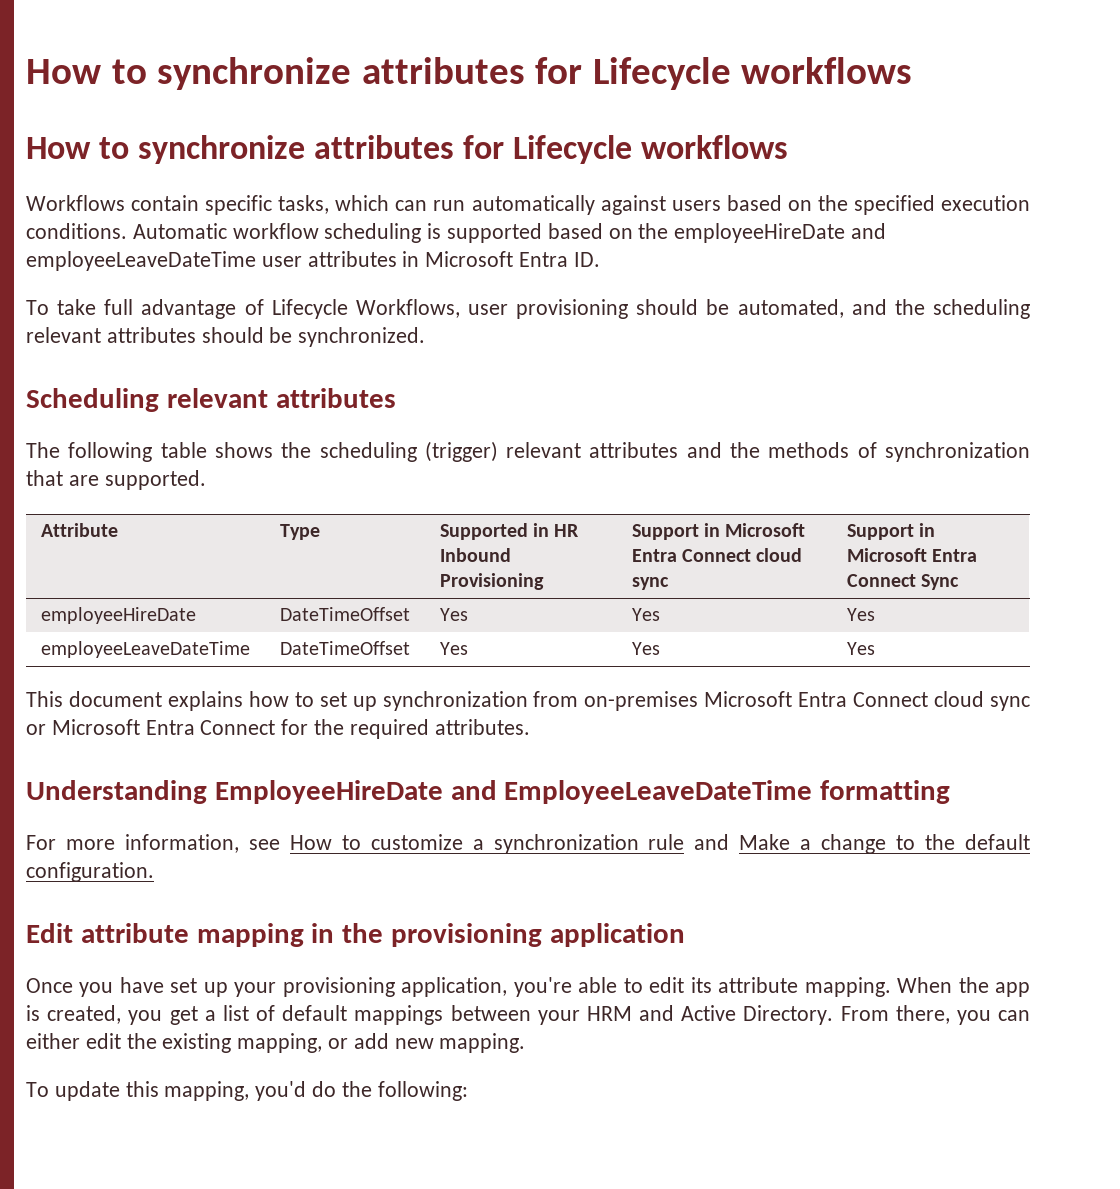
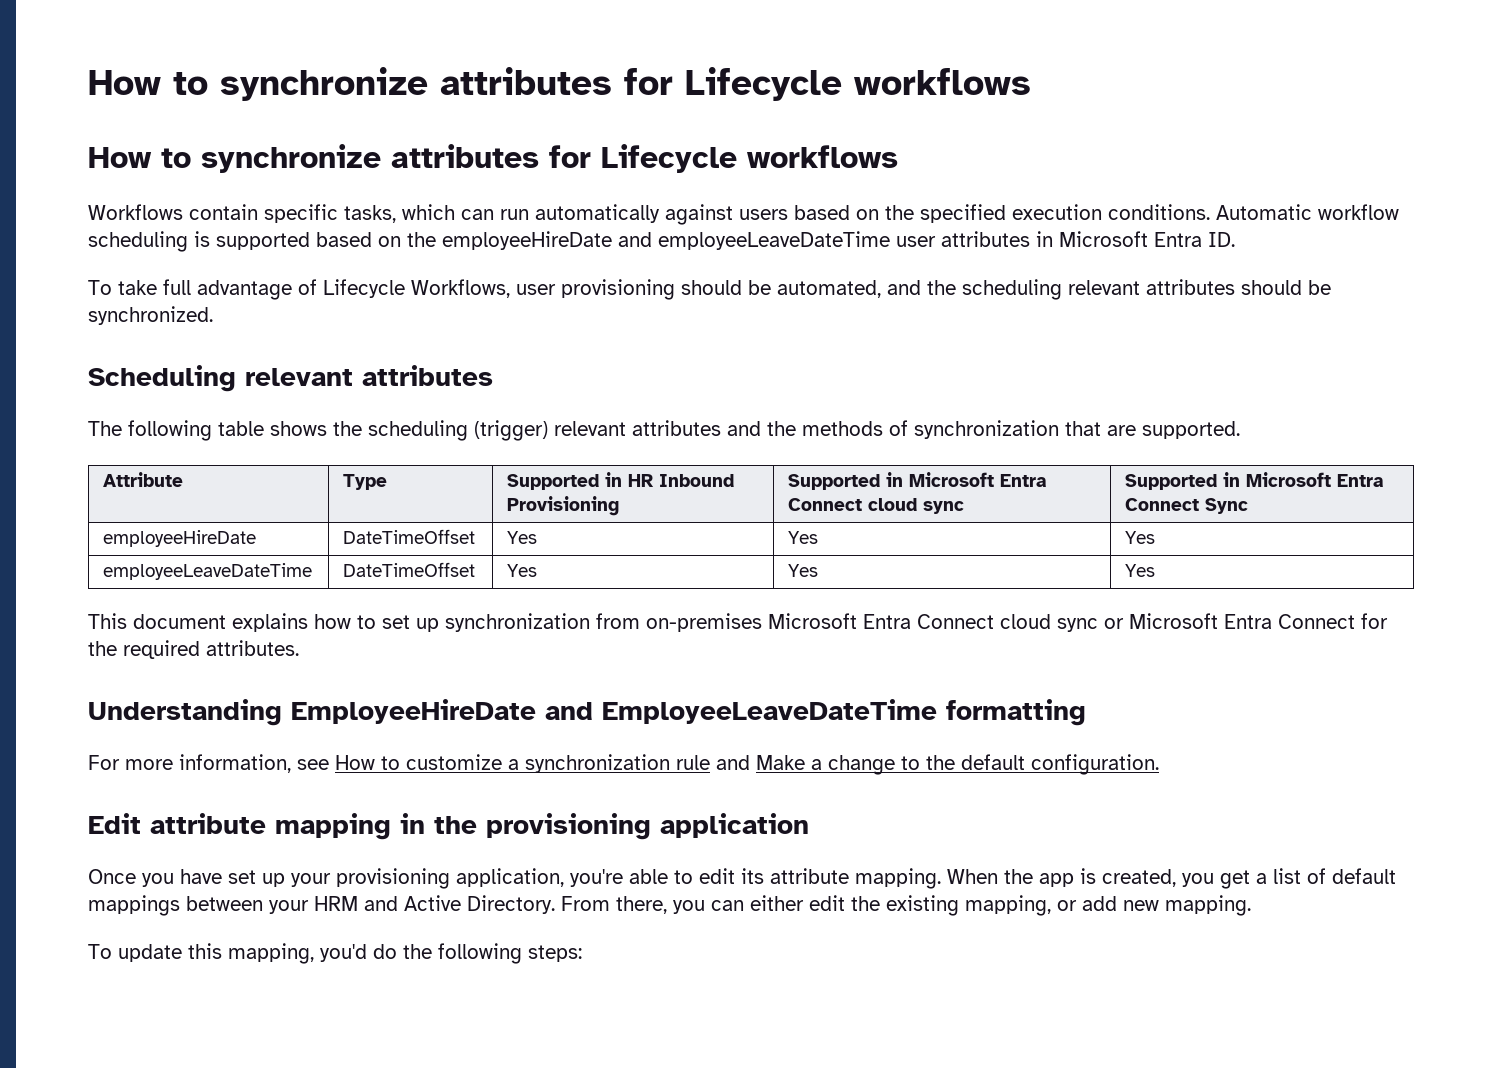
- Attribute | Type | Supported in HR Inbound Provisioning | Support in Microsoft Entra Connect cloud sync | Support in Microsoft Entra Connect Sync
+ Attribute | Type | Supported in HR Inbound Provisioning | Supported in Microsoft Entra Connect cloud sync | Supported in Microsoft Entra Connect Sync
- To update this mapping, you'd do the following:
+ To update this mapping, you'd do the following steps:

